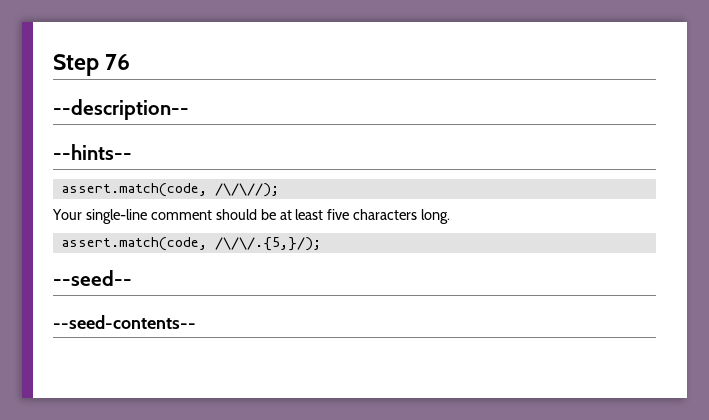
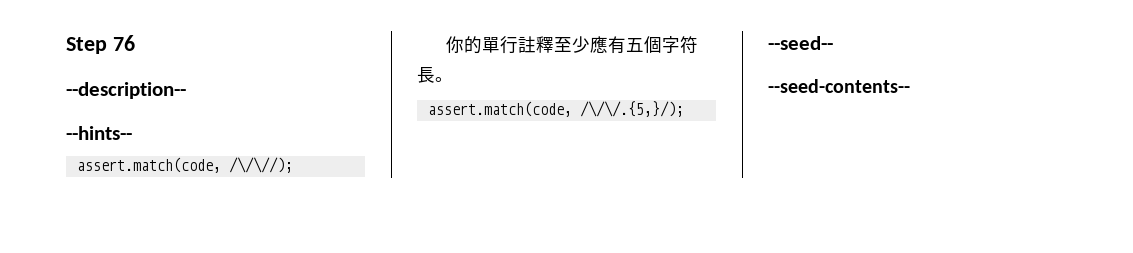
- Your single-line comment should be at least five characters long.
+ 你的單行註釋至少應有五個字符長。

